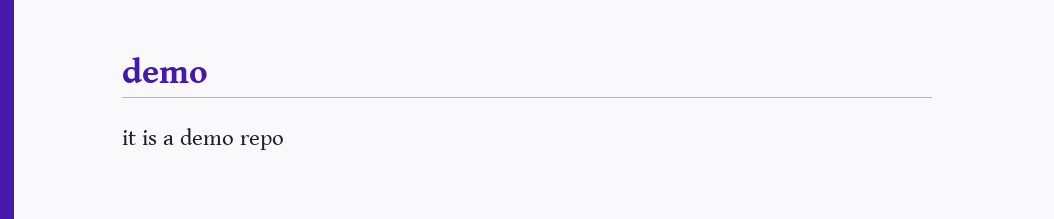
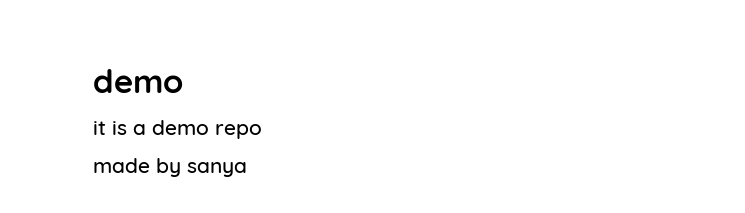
+ made by sanya

